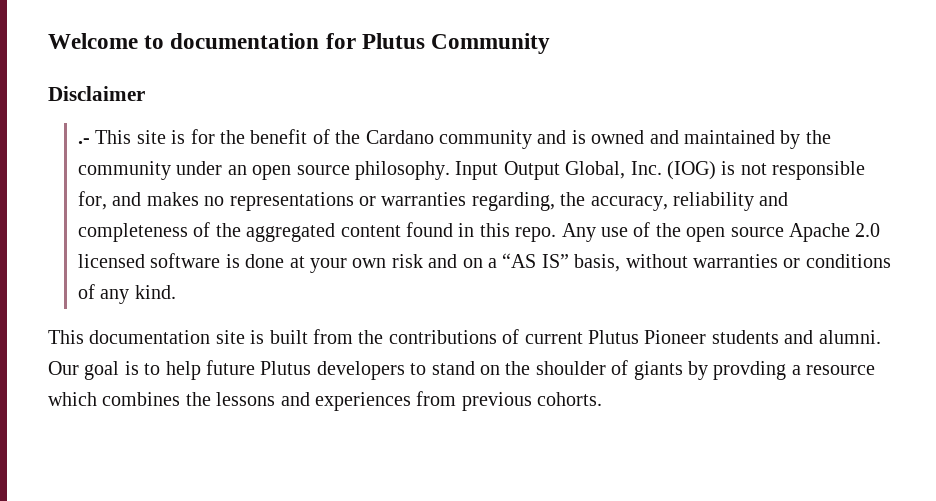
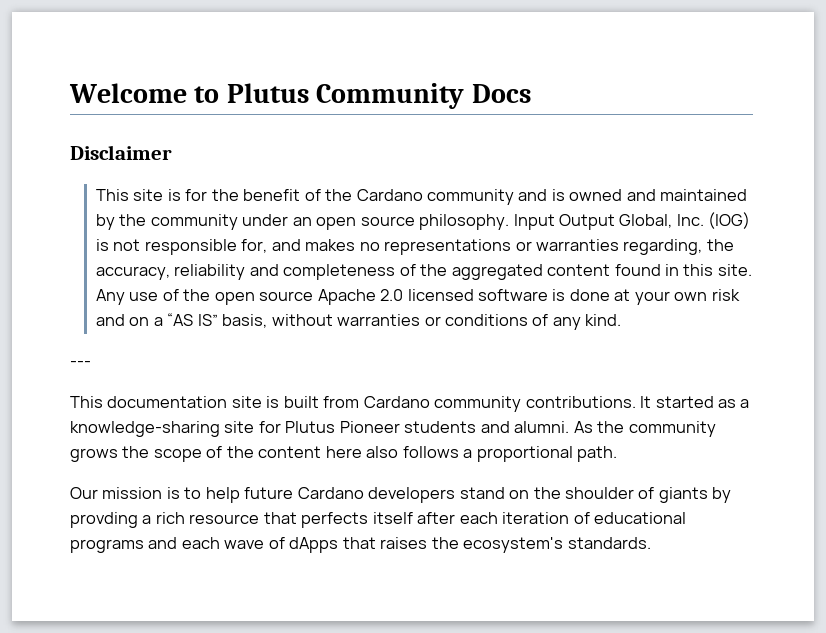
- Welcome to documentation for Plutus Community
+ Welcome to Plutus Community Docs
- .- This site is for the benefit of the Cardano community and is owned and maintained by the community under an open source philosophy.
+ This site is for the benefit of the Cardano community and is owned and maintained by the community under an open source philosophy.
- Input Output Global, Inc. (IOG) is not responsible for, and makes no representations or warranties regarding, the accuracy, reliability and completeness of the aggregated content found in this repo.
+ Input Output Global, Inc. (IOG) is not responsible for, and makes no representations or warranties regarding, the accuracy, reliability and completeness of the aggregated content found in this site.
+ ---
- This documentation site is built from the contributions of current Plutus Pioneer students and alumni.
+ This documentation site is built from Cardano community contributions. It started as a knowledge-sharing site for Plutus Pioneer students and alumni.
- Our goal is to help future Plutus developers to stand on the shoulder of giants by provding a resource which combines the lessons and experiences from previous cohorts.
+ As the community grows the scope of the content here also follows a proportional path.
+ Our mission is to help future Cardano developers stand on the shoulder of giants by provding a rich resource that perfects itself after each iteration of educational programs and each wave of dApps that raises the ecosystem's standards.

